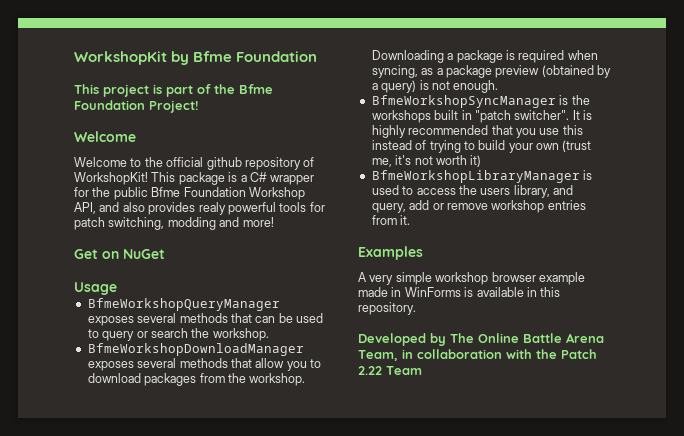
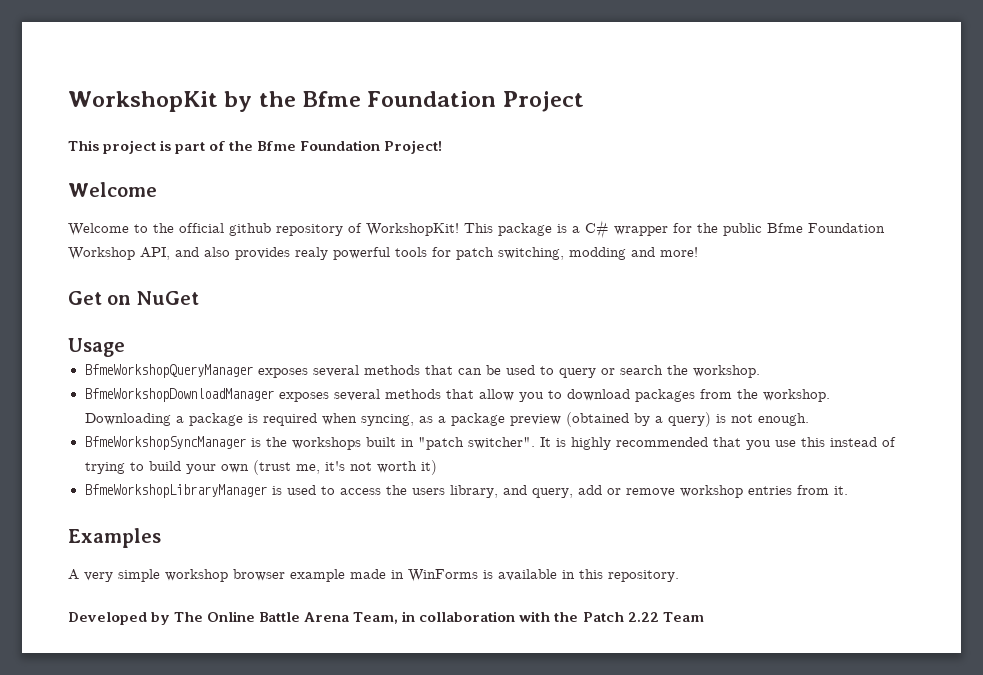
- WorkshopKit by Bfme Foundation
+ WorkshopKit by the Bfme Foundation Project

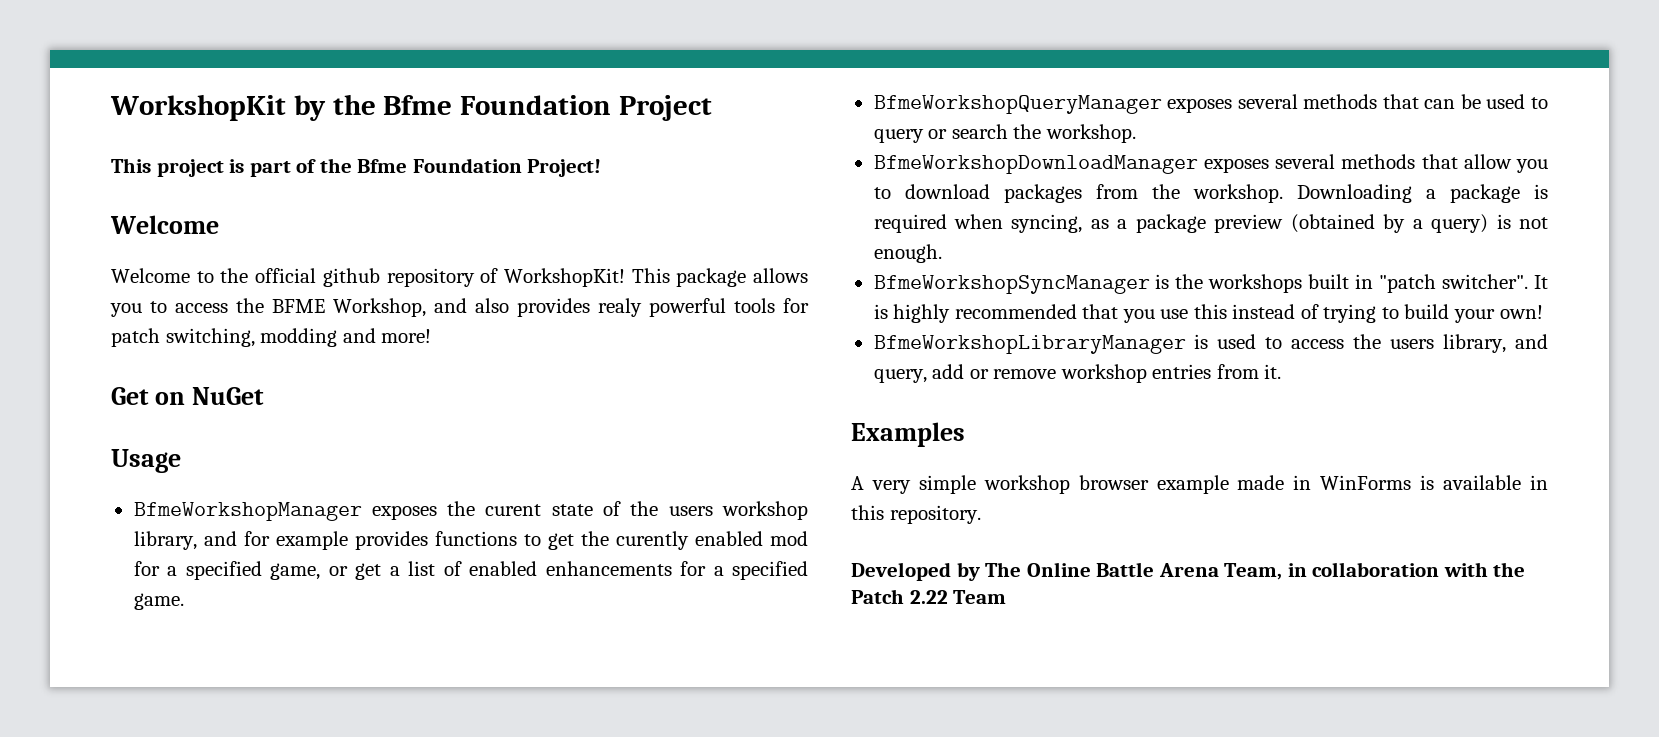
- This package is a C# wrapper for the public Bfme Foundation Workshop API, and also provides realy powerful tools for patch switching, modding and more!
+ This package allows you to access the BFME Workshop, and also provides realy powerful tools for patch switching, modding and more!
+ BfmeWorkshopManager exposes the curent state of the users workshop library, and for example provides functions to get the curently enabled mod for a specified game, or get a list of enabled enhancements for a specified game.
- It is highly recommended that you use this instead of trying to build your own (trust me, it's not worth it)
+ It is highly recommended that you use this instead of trying to build your own!

